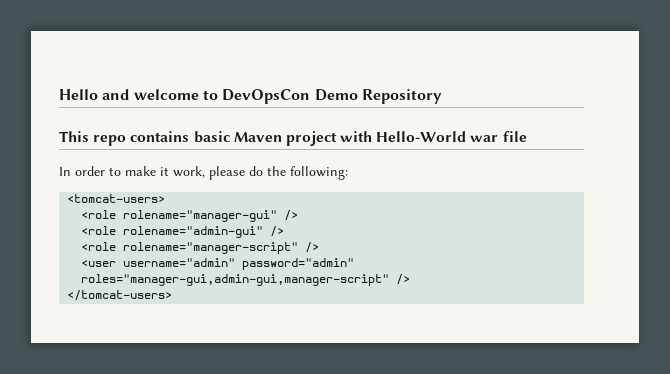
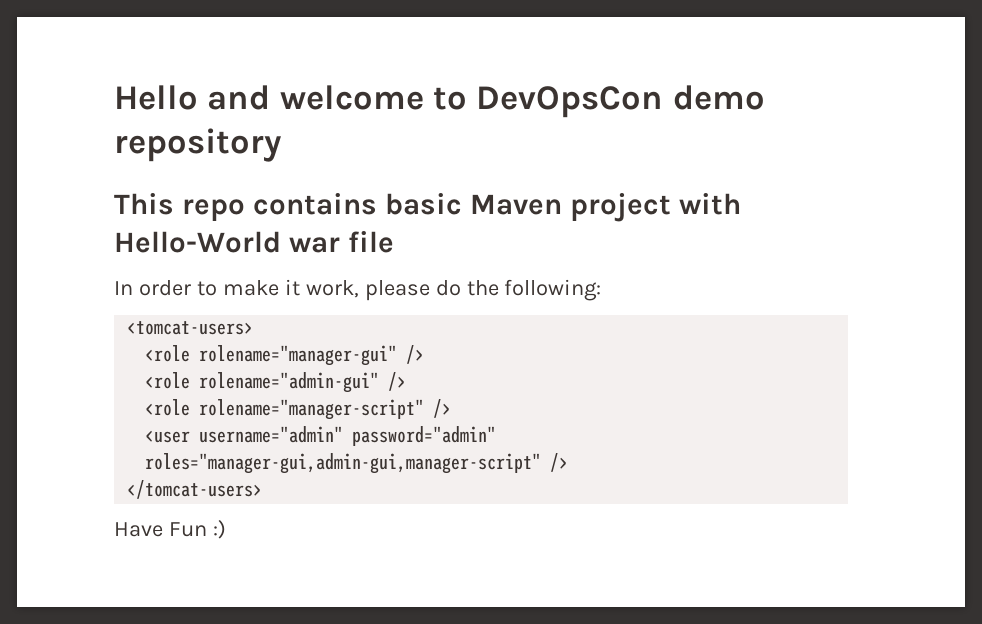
- Hello and welcome to DevOpsCon Demo Repository
+ Hello and welcome to DevOpsCon demo repository
+ Have Fun :)

